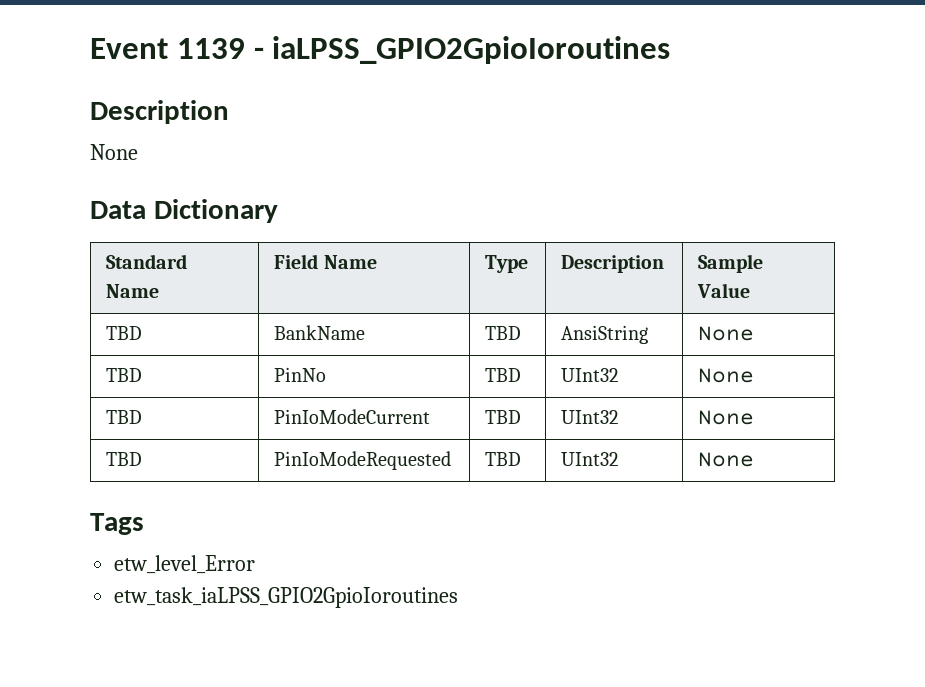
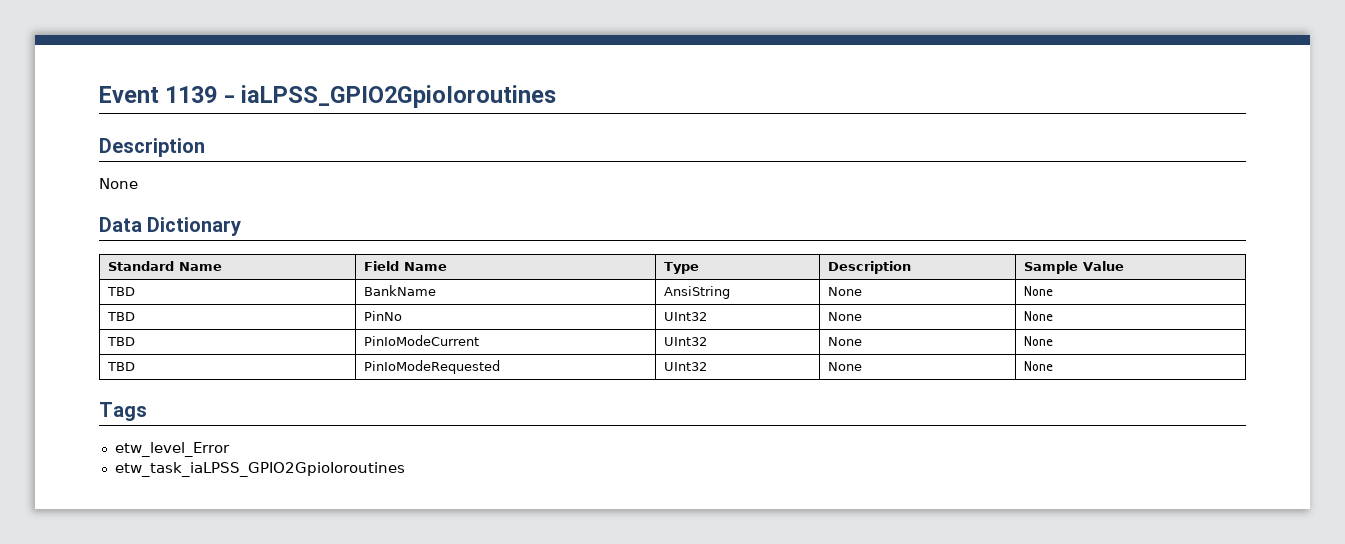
- TBD | BankName | TBD | AnsiString | None
+ TBD | BankName | AnsiString | None | None
- TBD | PinNo | TBD | UInt32 | None
+ TBD | PinNo | UInt32 | None | None
- TBD | PinIoModeCurrent | TBD | UInt32 | None
+ TBD | PinIoModeCurrent | UInt32 | None | None
- TBD | PinIoModeRequested | TBD | UInt32 | None
+ TBD | PinIoModeRequested | UInt32 | None | None

